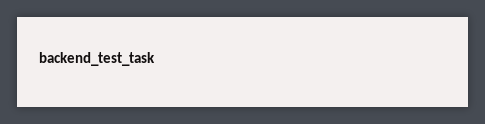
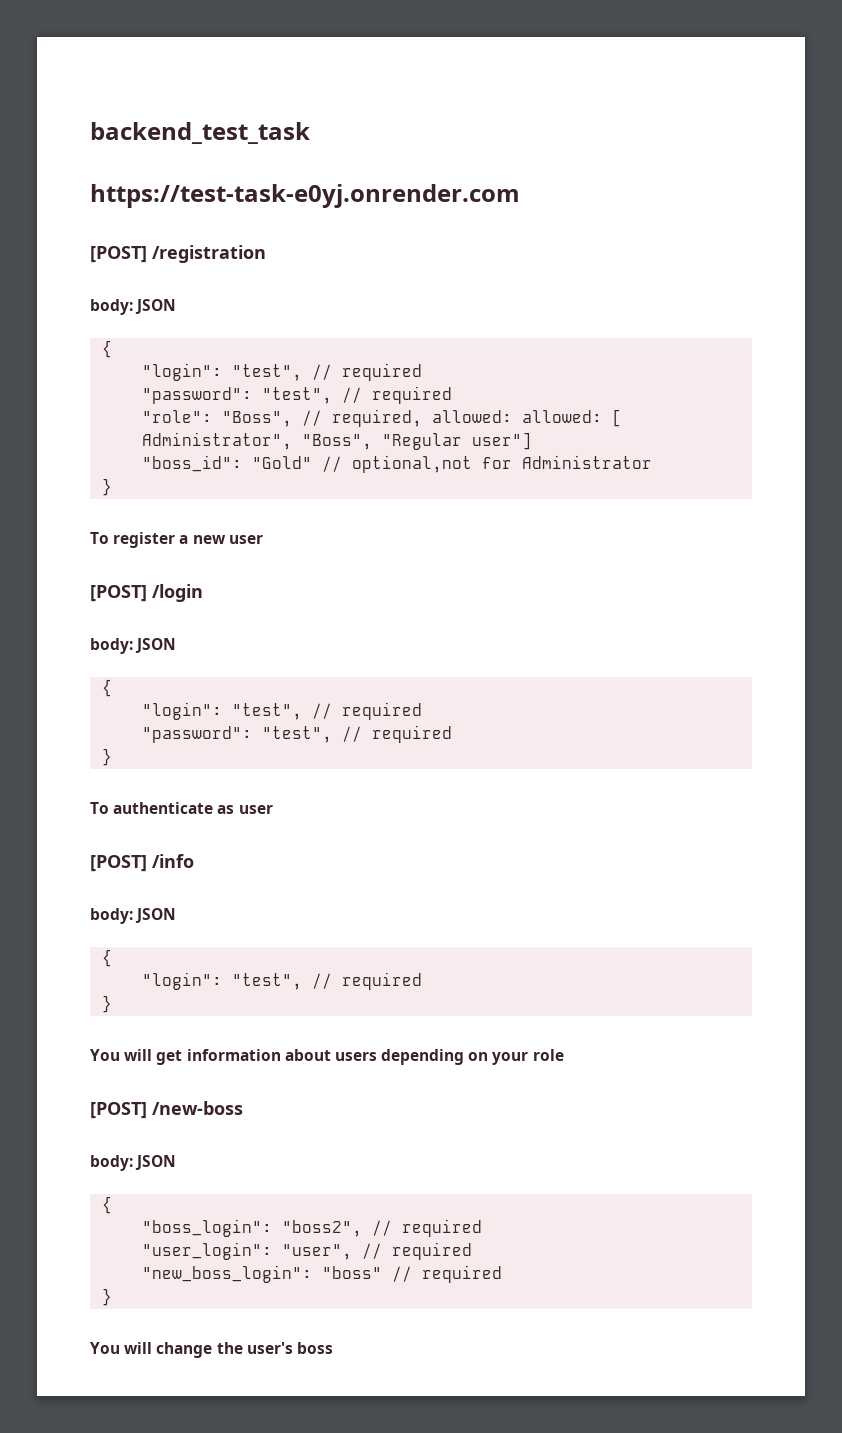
+ https://test-task-e0yj.onrender.com
+ [POST] /registration
+ body: JSON
+ {
+ "login": "test", // required
+ "password": "test", // required
+ "role": "Boss", // required, allowed: allowed: [ Administrator", "Boss", "Regular user"]
+ "boss_id": "Gold" // optional,not for Administrator
+ }
+ To register a new user
+ [POST] /login
+ body: JSON
+ {
+ "login": "test", // required
+ "password": "test", // required
+ }
+ To authenticate as user
+ [POST] /info
+ body: JSON
+ {
+ "login": "test", // required
+ }
+ You will get information about users depending on your role
+ [POST] /new-boss
+ body: JSON
+ {
+ "boss_login": "boss2", // required
+ "user_login": "user", // required
+ "new_boss_login": "boss" // required
+ }
+ You will change the user's boss

